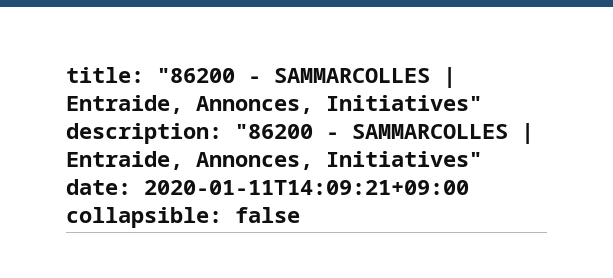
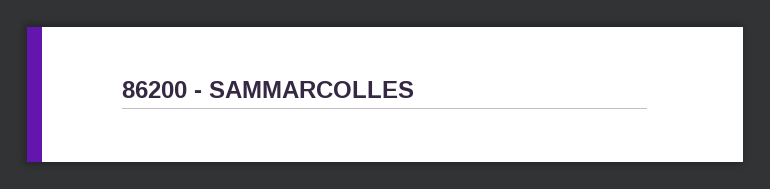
- title: "86200 - SAMMARCOLLES | Entraide, Annonces, Initiatives" description: "86200 - SAMMARCOLLES | Entraide, Annonces, Initiatives" date: 2020-01-11T14:09:21+09:00 collapsible: false
+ 86200 - SAMMARCOLLES

